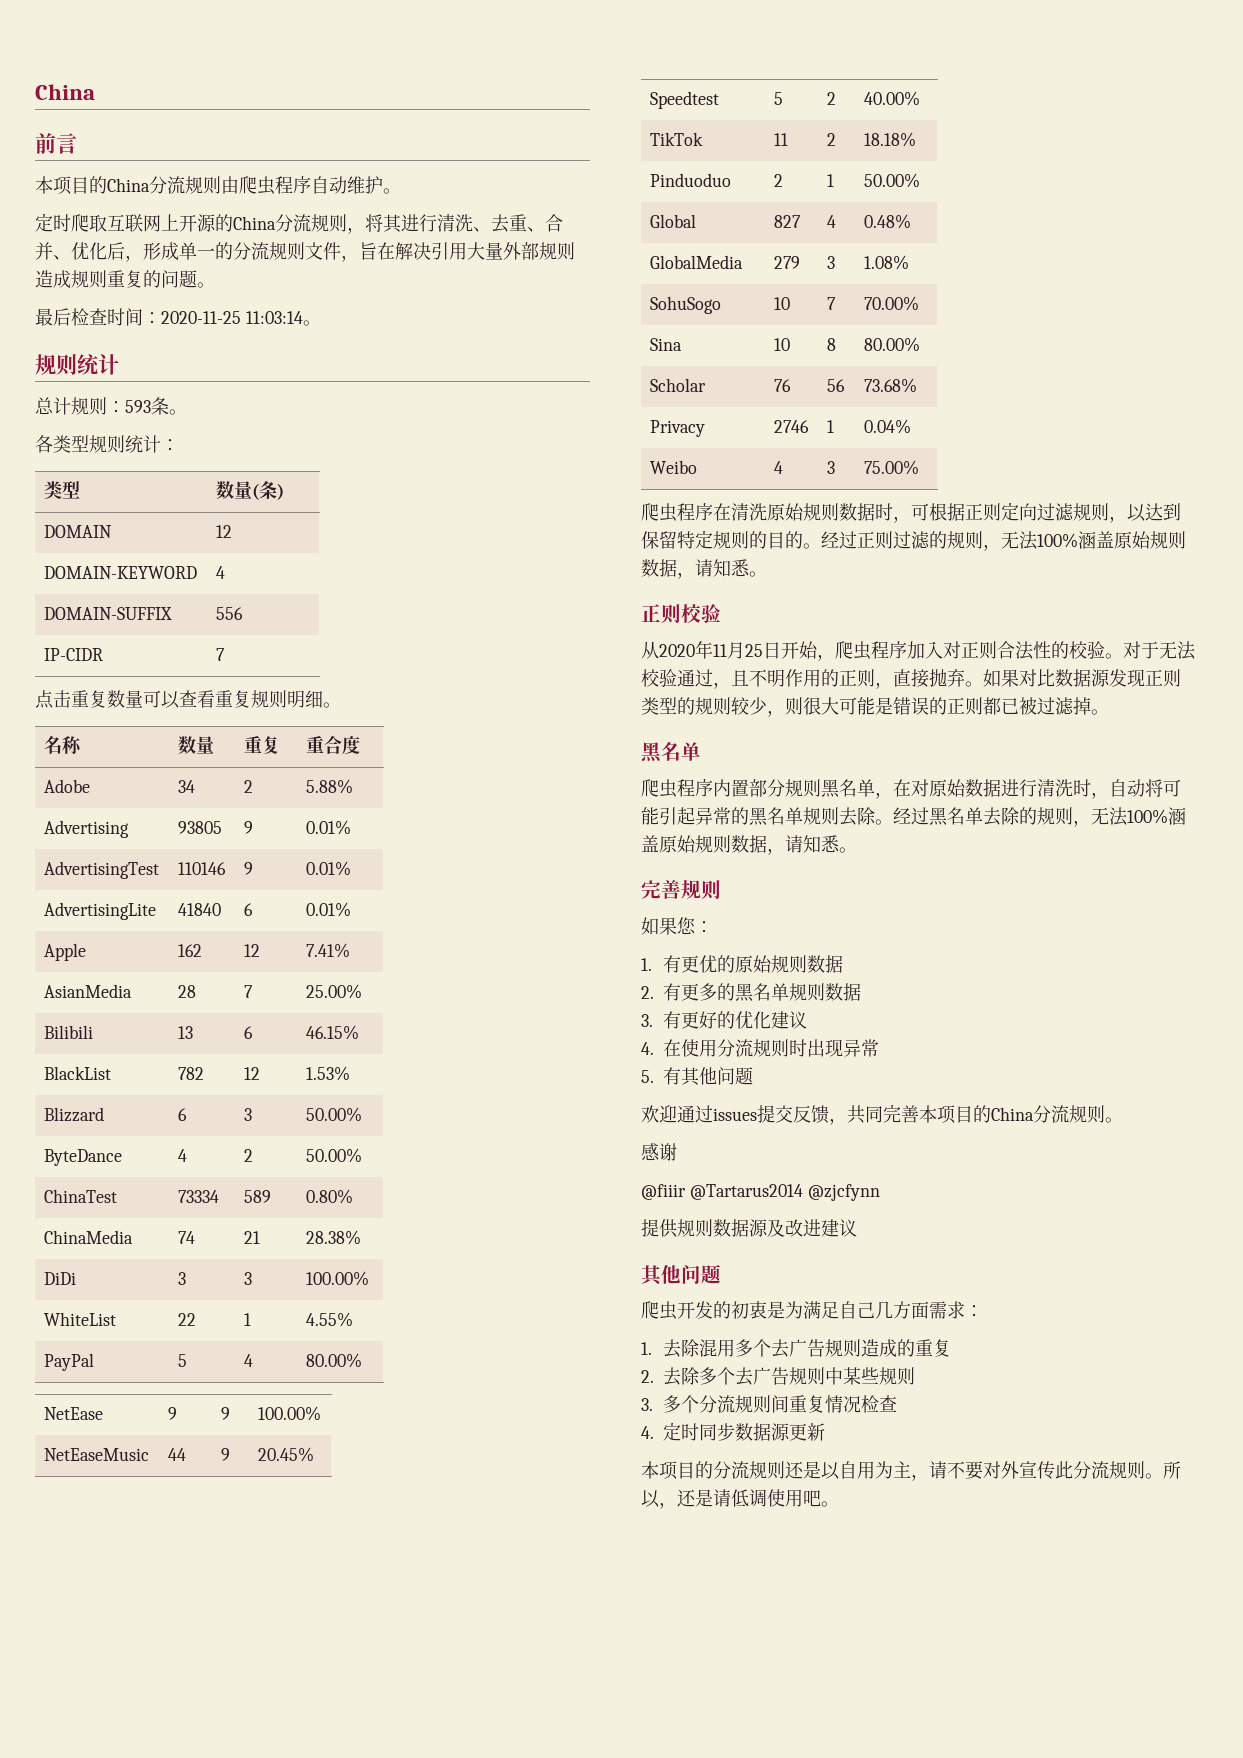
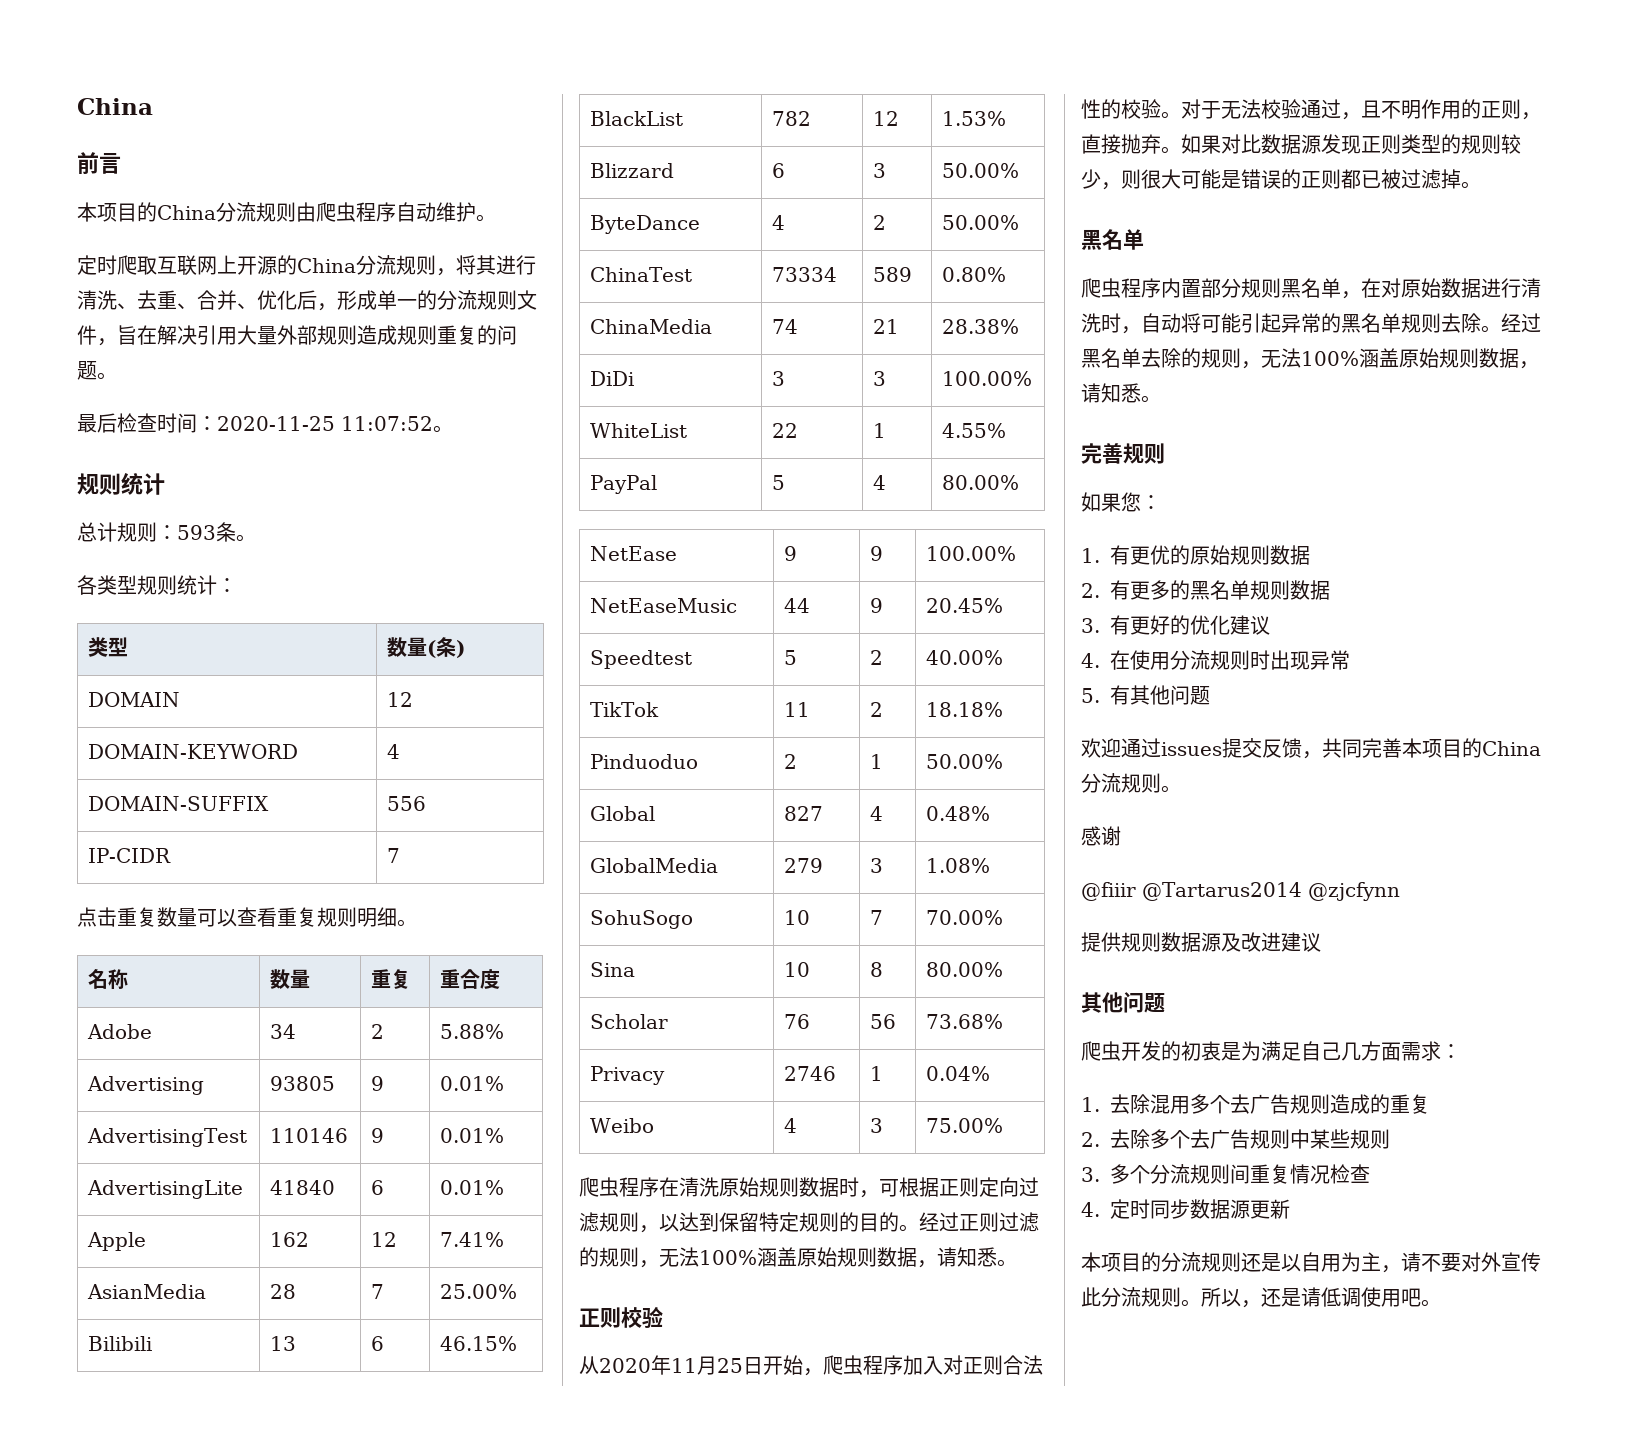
- 最后检查时间：2020-11-25 11:03:14。
+ 最后检查时间：2020-11-25 11:07:52。

